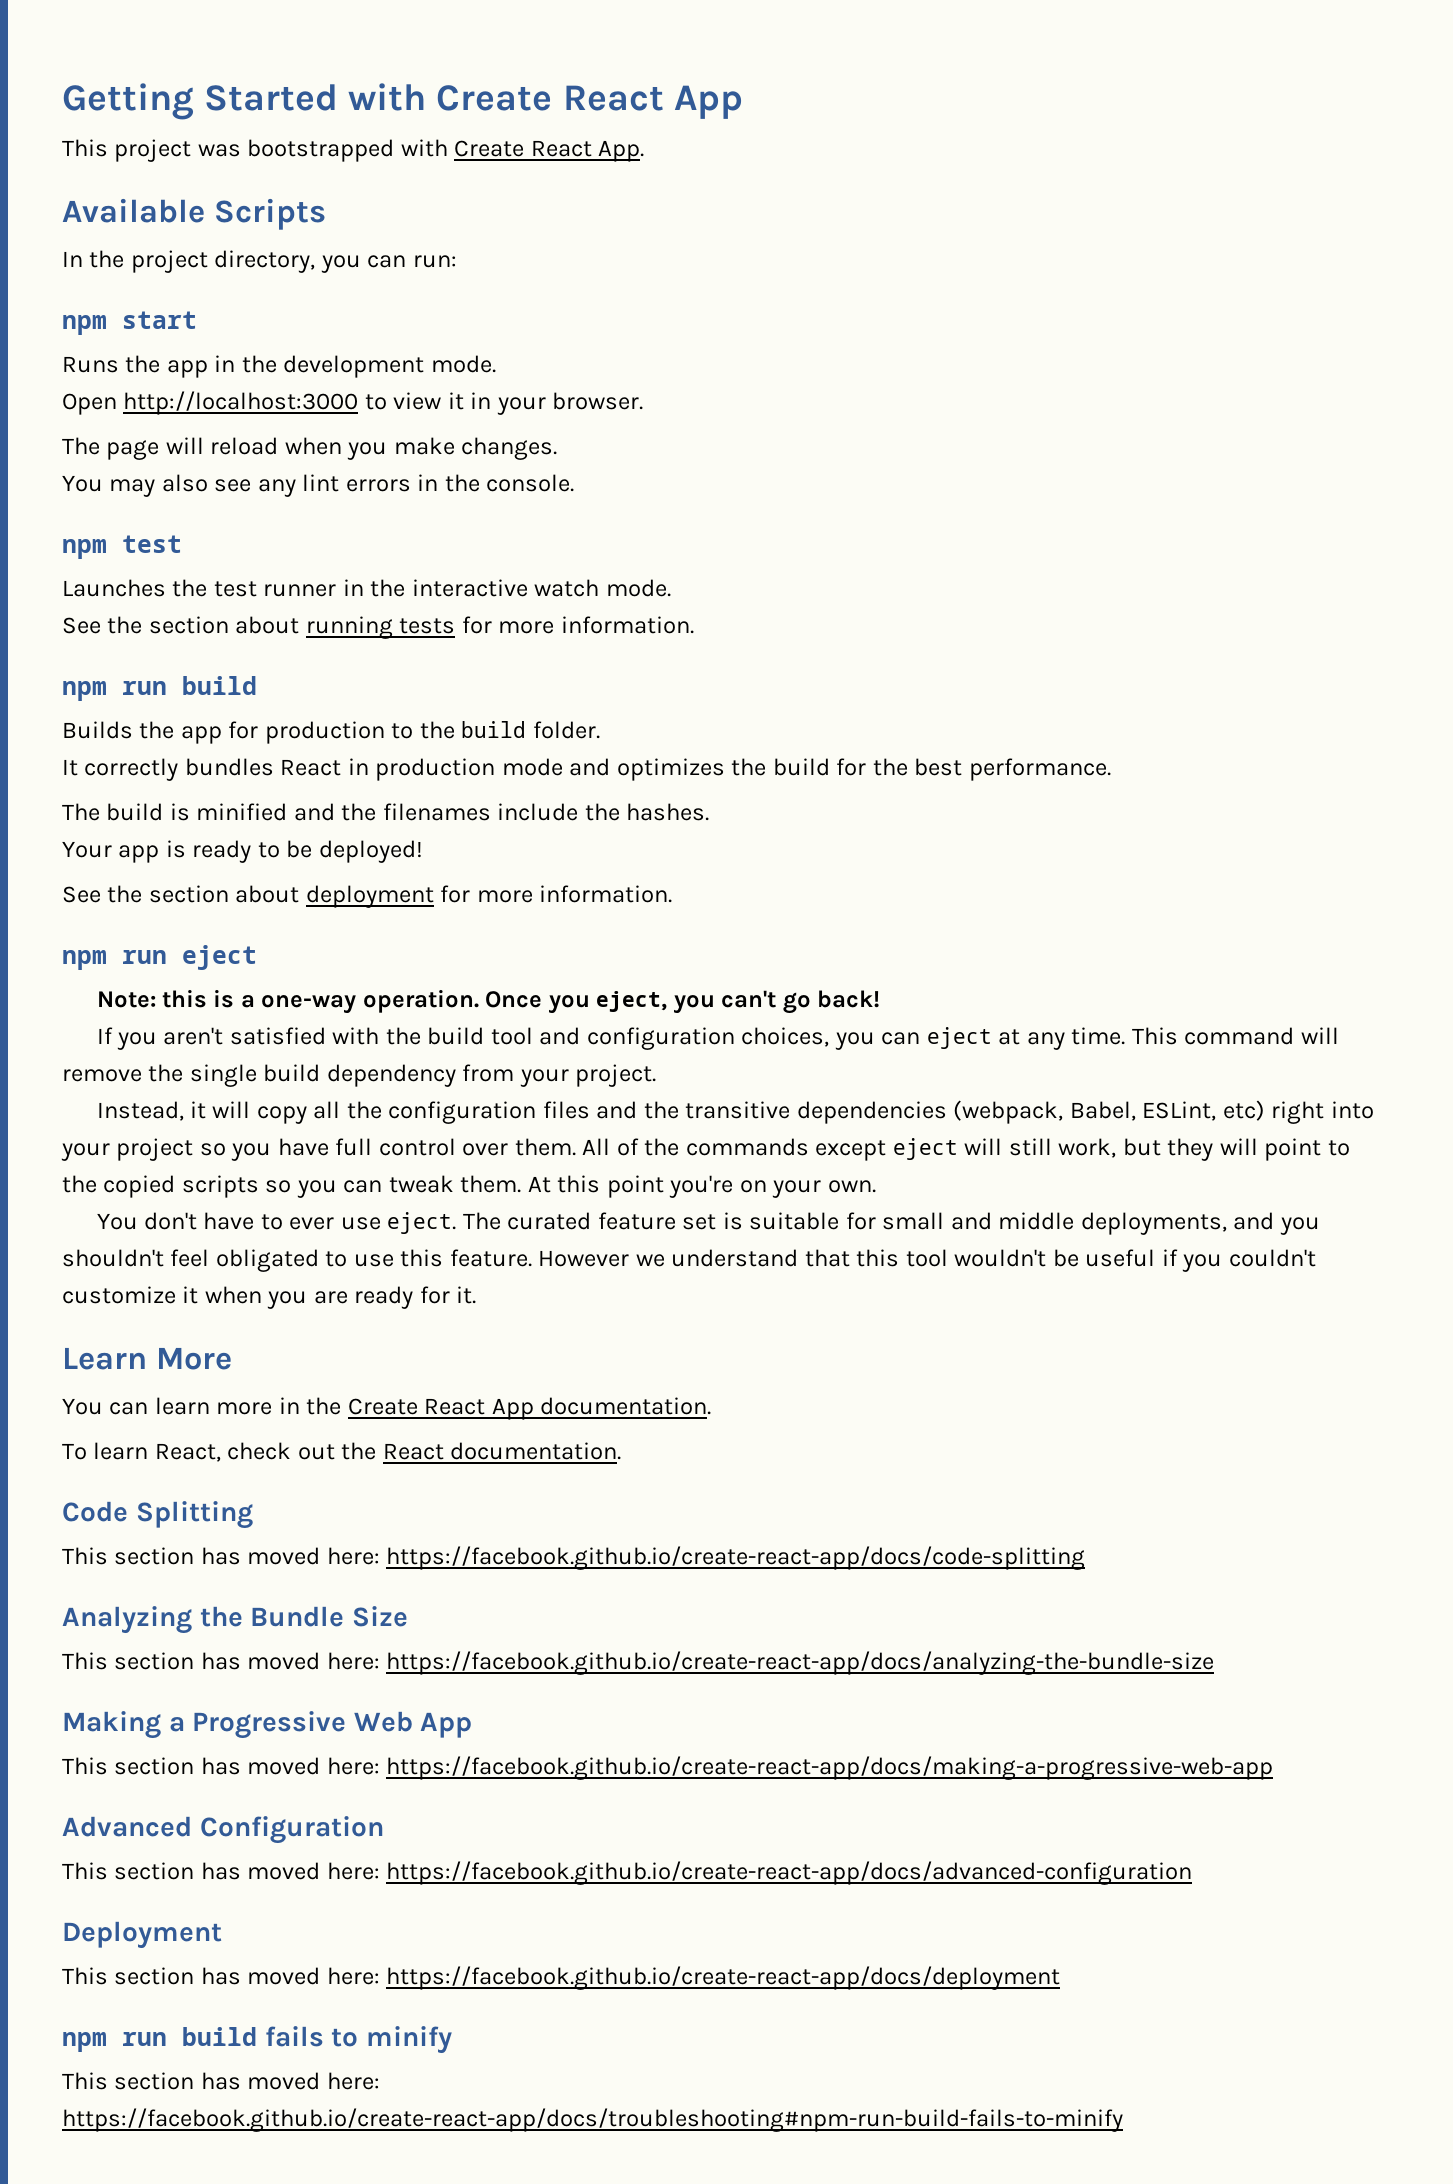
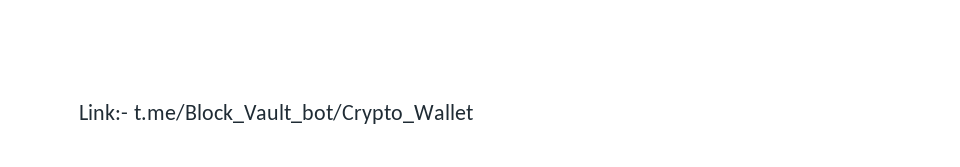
- Getting Started with Create React App
- This project was bootstrapped with Create React App.
- Available Scripts
- In the project directory, you can run:
- npm start
- Runs the app in the development mode.
- Open http://localhost:3000 to view it in your browser.
- The page will reload when you make changes.
- You may also see any lint errors in the console.
- npm test
- Launches the test runner in the interactive watch mode.
- See the section about running tests for more information.
- npm run build
- Builds the app for production to the build folder.
- It correctly bundles React in production mode and optimizes the build for the best performance.
- The build is minified and the filenames include the hashes.
- Your app is ready to be deployed!
- See the section about deployment for more information.
- npm run eject
- Note: this is a one-way operation. Once you eject, you can't go back!
- If you aren't satisfied with the build tool and configuration choices, you can eject at any time. This command will remove the single build dependency from your project.
- Instead, it will copy all the configuration files and the transitive dependencies (webpack, Babel, ESLint, etc) right into your project so you have full control over them. All of the commands except eject will still work, but they will point to the copied scripts so you can tweak them. At this point you're on your own.
- You don't have to ever use eject. The curated feature set is suitable for small and middle deployments, and you shouldn't feel obligated to use this feature. However we understand that this tool wouldn't be useful if you couldn't customize it when you are ready for it.
- Learn More
- You can learn more in the Create React App documentation.
- To learn React, check out the React documentation.
- Code Splitting
- This section has moved here: https://facebook.github.io/create-react-app/docs/code-splitting
- Analyzing the Bundle Size
- This section has moved here: https://facebook.github.io/create-react-app/docs/analyzing-the-bundle-size
- Making a Progressive Web App
- This section has moved here: https://facebook.github.io/create-react-app/docs/making-a-progressive-web-app
- Advanced Configuration
- This section has moved here: https://facebook.github.io/create-react-app/docs/advanced-configuration
- Deployment
- This section has moved here: https://facebook.github.io/create-react-app/docs/deployment
- npm run build fails to minify
- This section has moved here: https://facebook.github.io/create-react-app/docs/troubleshooting#npm-run-build-fails-to-minify
+ Link:- t.me/Block_Vault_bot/Crypto_Wallet

